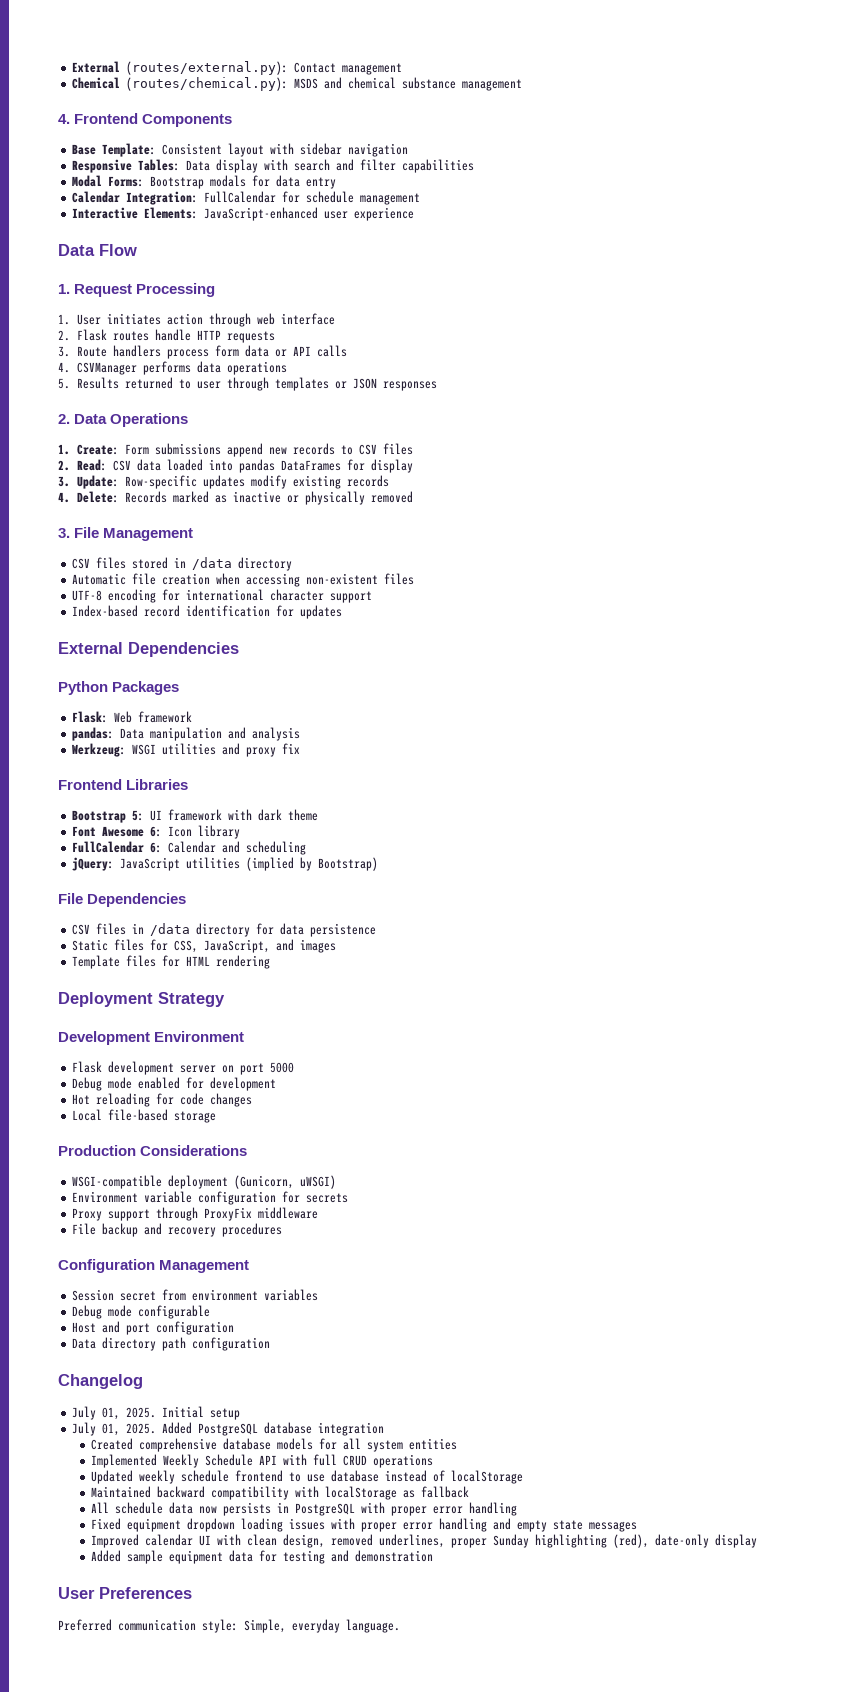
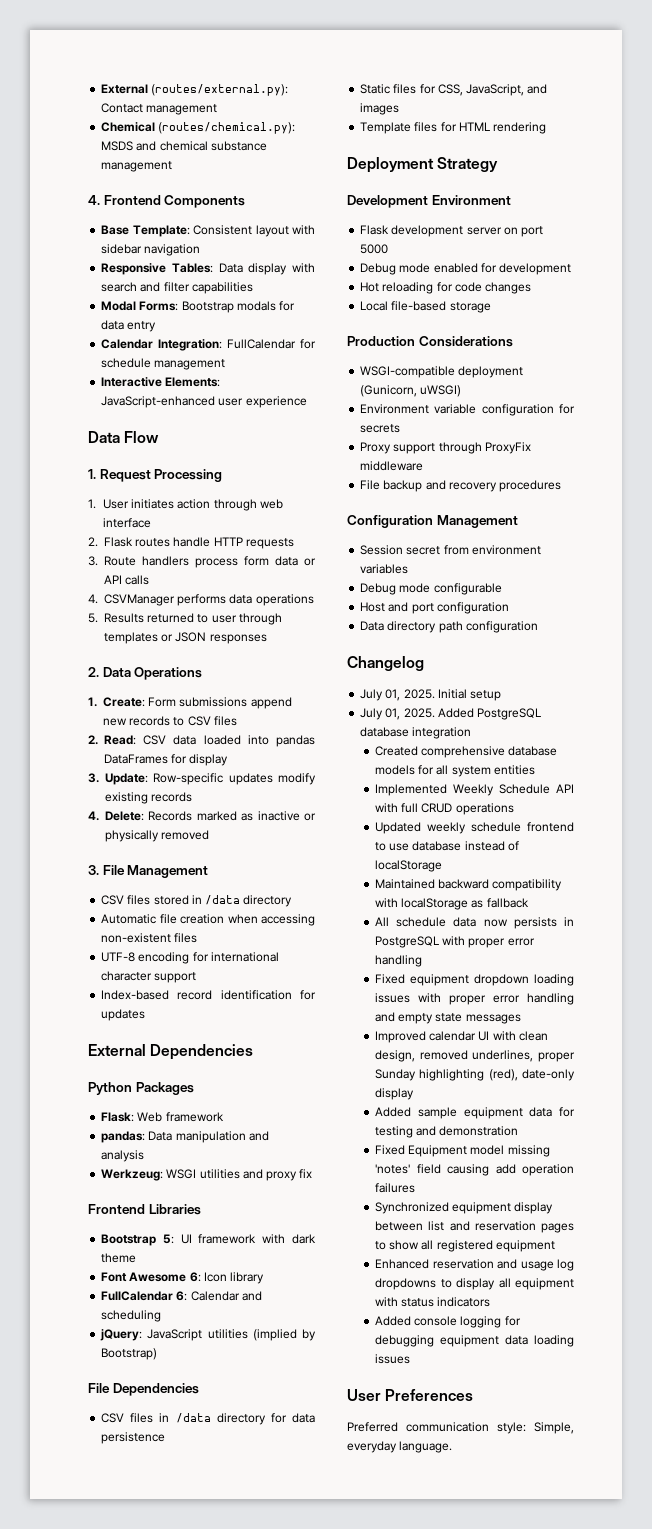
+ Fixed Equipment model missing 'notes' field causing add operation failures
+ Synchronized equipment display between list and reservation pages to show all registered equipment
+ Enhanced reservation and usage log dropdowns to display all equipment with status indicators
+ Added console logging for debugging equipment data loading issues

